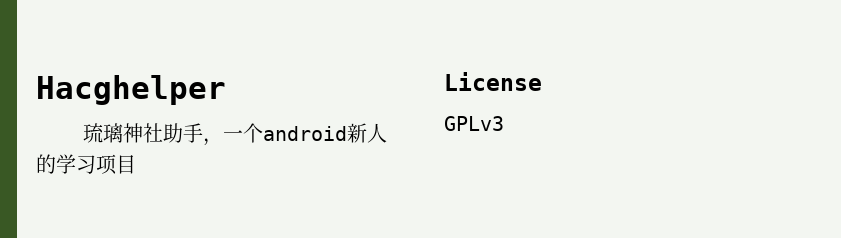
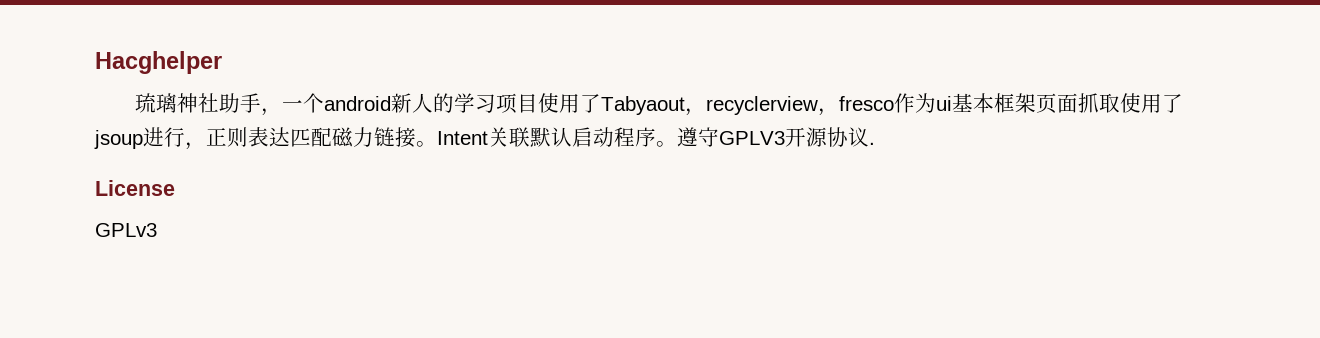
- 琉璃神社助手，一个android新人的学习项目
+ 琉璃神社助手，一个android新人的学习项目使用了Tabyaout，recyclerview，fresco作为ui基本框架页面抓取使用了jsoup进行，正则表达匹配磁力链接。Intent关联默认启动程序。遵守GPLV3开源协议.

